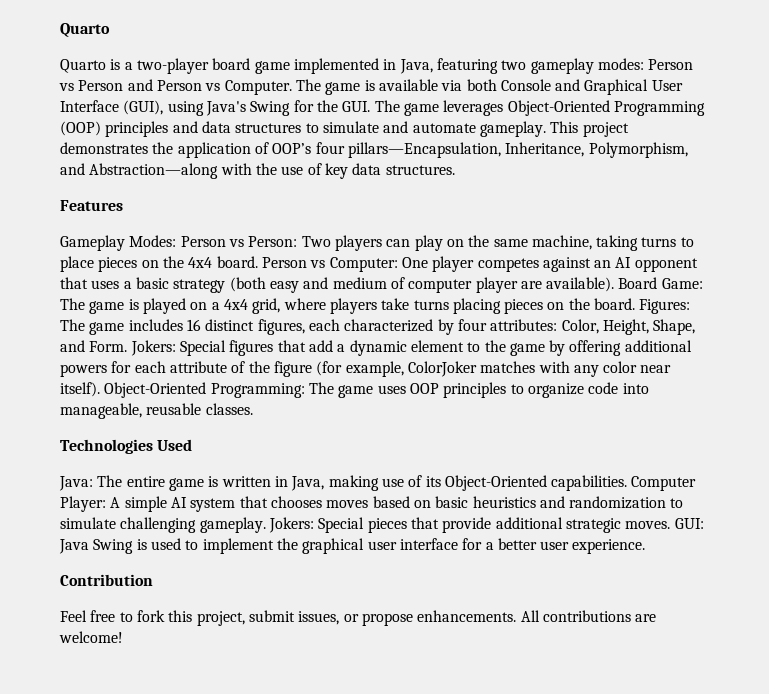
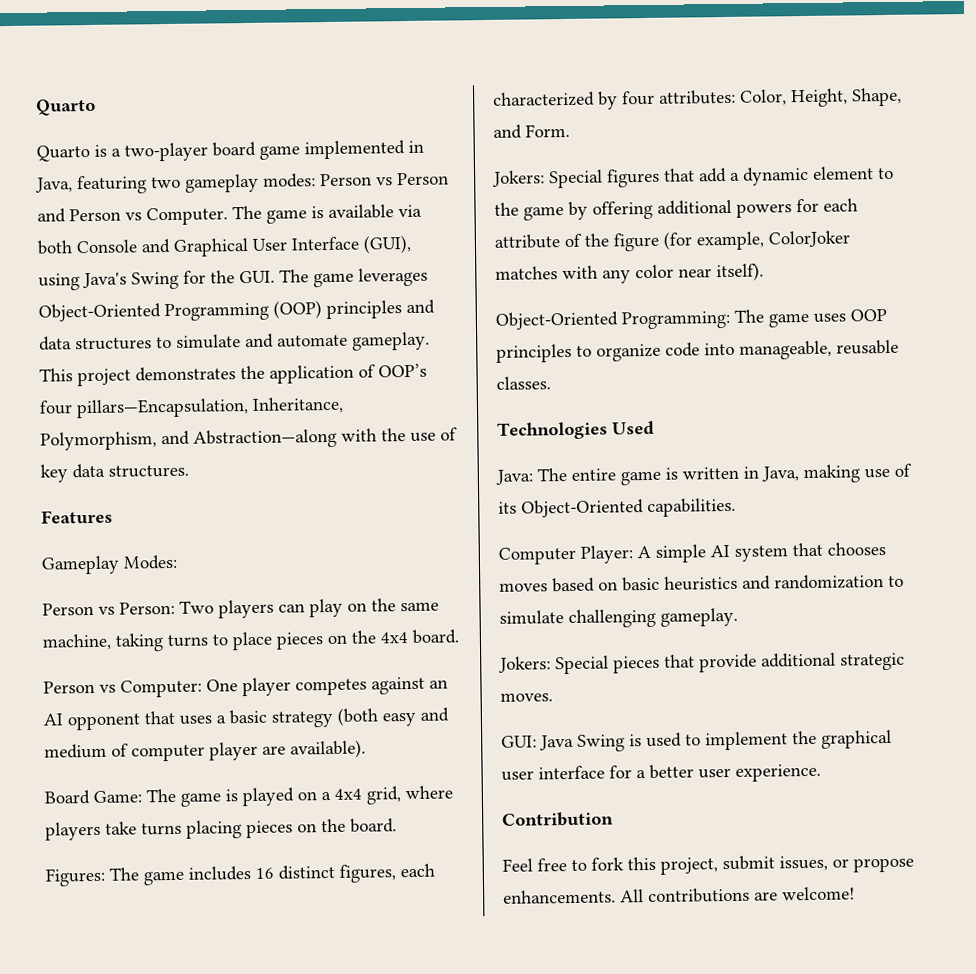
- Gameplay Modes: Person vs Person:
+ Gameplay Modes:
+ Person vs Person:
- Two players can play on the same machine, taking turns to place pieces on the 4x4 board. Person vs Computer:
+ Two players can play on the same machine, taking turns to place pieces on the 4x4 board.
+ Person vs Computer:
- One player competes against an AI opponent that uses a basic strategy (both easy and medium of computer player are available). Board Game:
+ One player competes against an AI opponent that uses a basic strategy (both easy and medium of computer player are available).
+ Board Game:
- The game is played on a 4x4 grid, where players take turns placing pieces on the board. Figures:
+ The game is played on a 4x4 grid, where players take turns placing pieces on the board.
+ Figures:
- Color, Height, Shape, and Form. Jokers:
+ Color, Height, Shape, and Form.
+ Jokers:
- Special figures that add a dynamic element to the game by offering additional powers for each attribute of the figure (for example, ColorJoker matches with any color near itself). Object-Oriented Programming:
+ Special figures that add a dynamic element to the game by offering additional powers for each attribute of the figure (for example, ColorJoker matches with any color near itself).
+ Object-Oriented Programming:
- Java: The entire game is written in Java, making use of its Object-Oriented capabilities. Computer Player: A simple AI system that chooses moves based on basic heuristics and randomization to simulate challenging gameplay. Jokers: Special pieces that provide additional strategic moves. GUI: Java Swing is used to implement the graphical user interface for a better user experience.
+ Java: The entire game is written in Java, making use of its Object-Oriented capabilities.
+ Computer Player: A simple AI system that chooses moves based on basic heuristics and randomization to simulate challenging gameplay.
+ Jokers: Special pieces that provide additional strategic moves.
+ GUI: Java Swing is used to implement the graphical user interface for a better user experience.

